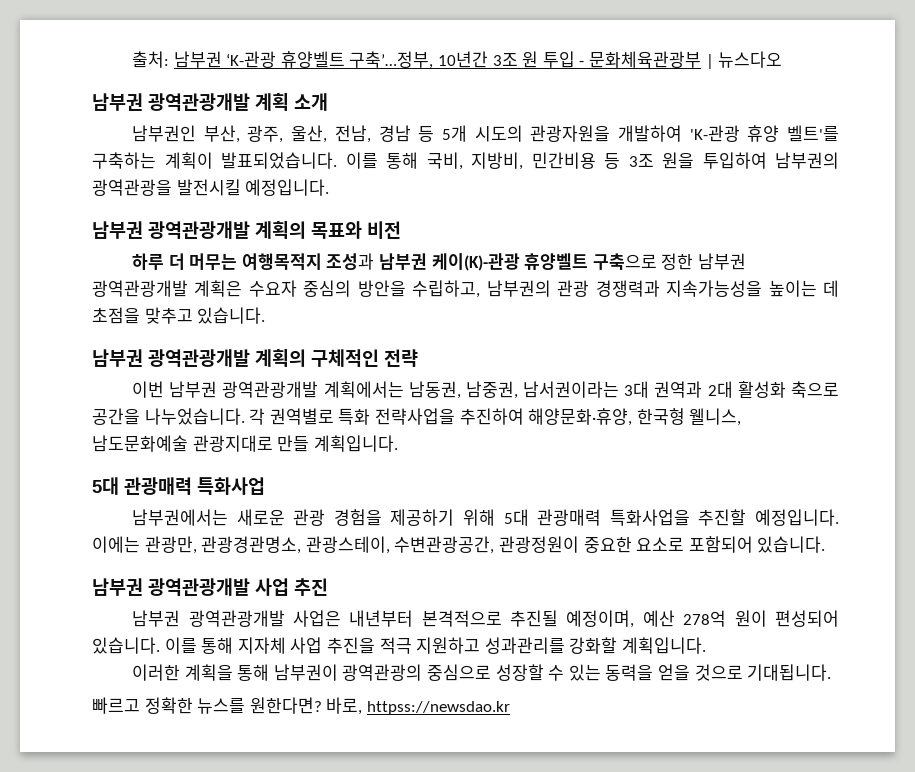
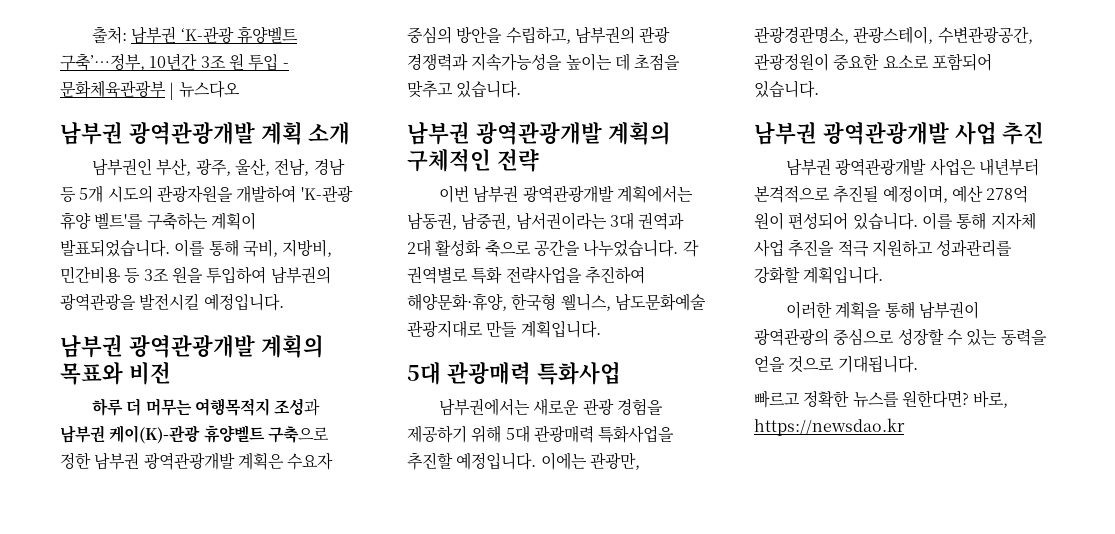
- 바로, httpss://newsdao.kr
+ 바로, https://newsdao.kr

